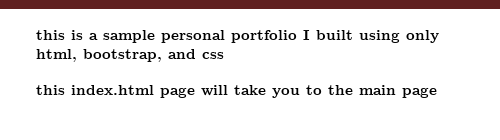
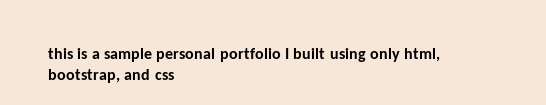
- this index.html page will take you to the main page

